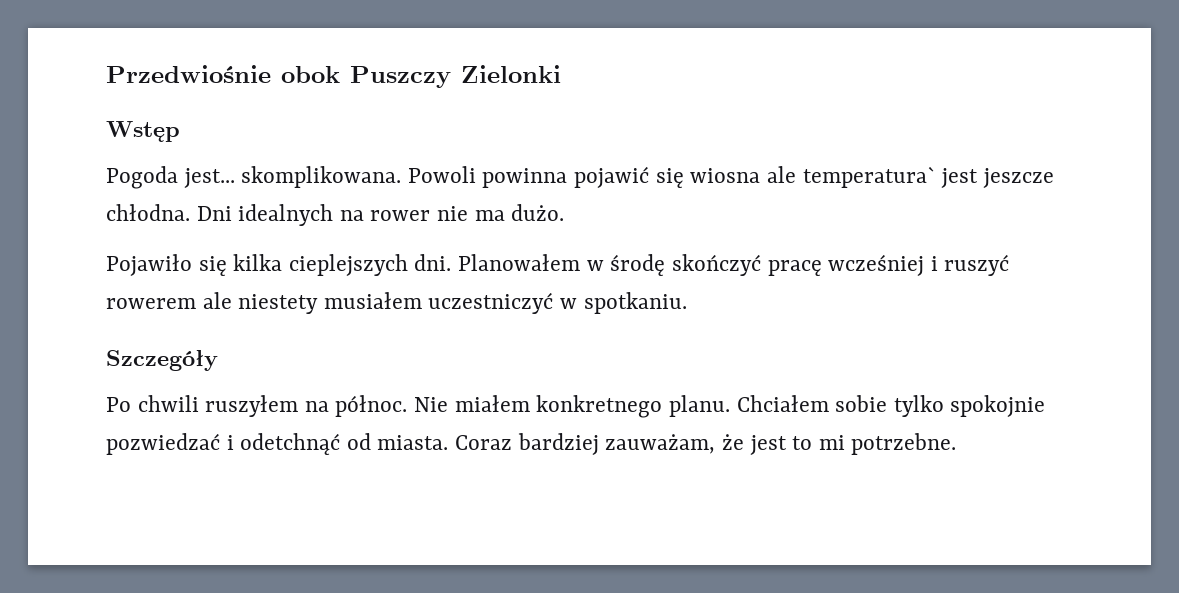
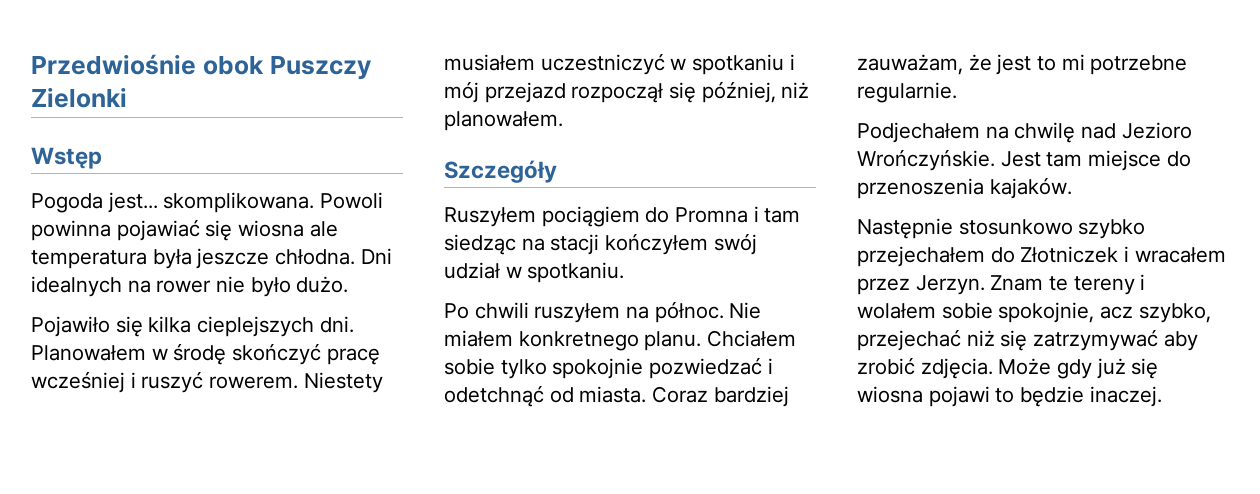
- Powoli powinna pojawić się wiosna ale temperatura` jest jeszcze chłodna.
+ Powoli powinna pojawiać się wiosna ale temperatura była jeszcze chłodna.
- Dni idealnych na rower nie ma dużo.
+ Dni idealnych na rower nie było dużo.
- Planowałem w środę skończyć pracę wcześniej i ruszyć rowerem ale niestety musiałem uczestniczyć w spotkaniu.
+ Planowałem w środę skończyć pracę wcześniej i ruszyć rowerem. Niestety musiałem uczestniczyć w spotkaniu i mój przejazd rozpoczął się później, niż planowałem.
  Szczegóły
+ Ruszyłem pociągiem do Promna i tam siedząc na stacji kończyłem swój udział w spotkaniu.
- Coraz bardziej zauważam, że jest to mi potrzebne.
+ Coraz bardziej zauważam, że jest to mi potrzebne regularnie.
+ Podjechałem na chwilę nad Jezioro Wrończyńskie. Jest tam miejsce do przenoszenia kajaków.
+ Następnie stosunkowo szybko przejechałem do Złotniczek i wracałem przez Jerzyn. Znam te tereny i wolałem sobie spokojnie, acz szybko, przejechać niż się zatrzymywać aby zrobić zdjęcia. Może gdy już się wiosna pojawi to będzie inaczej.

